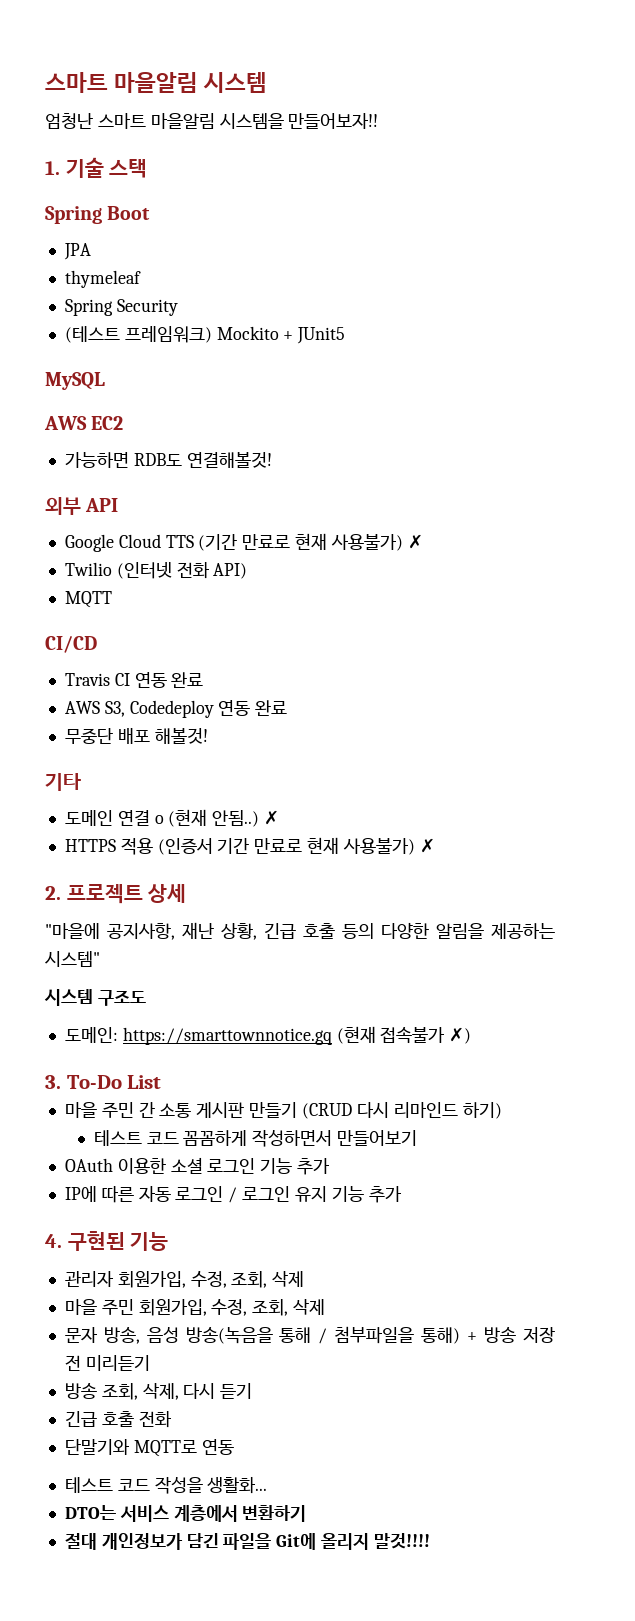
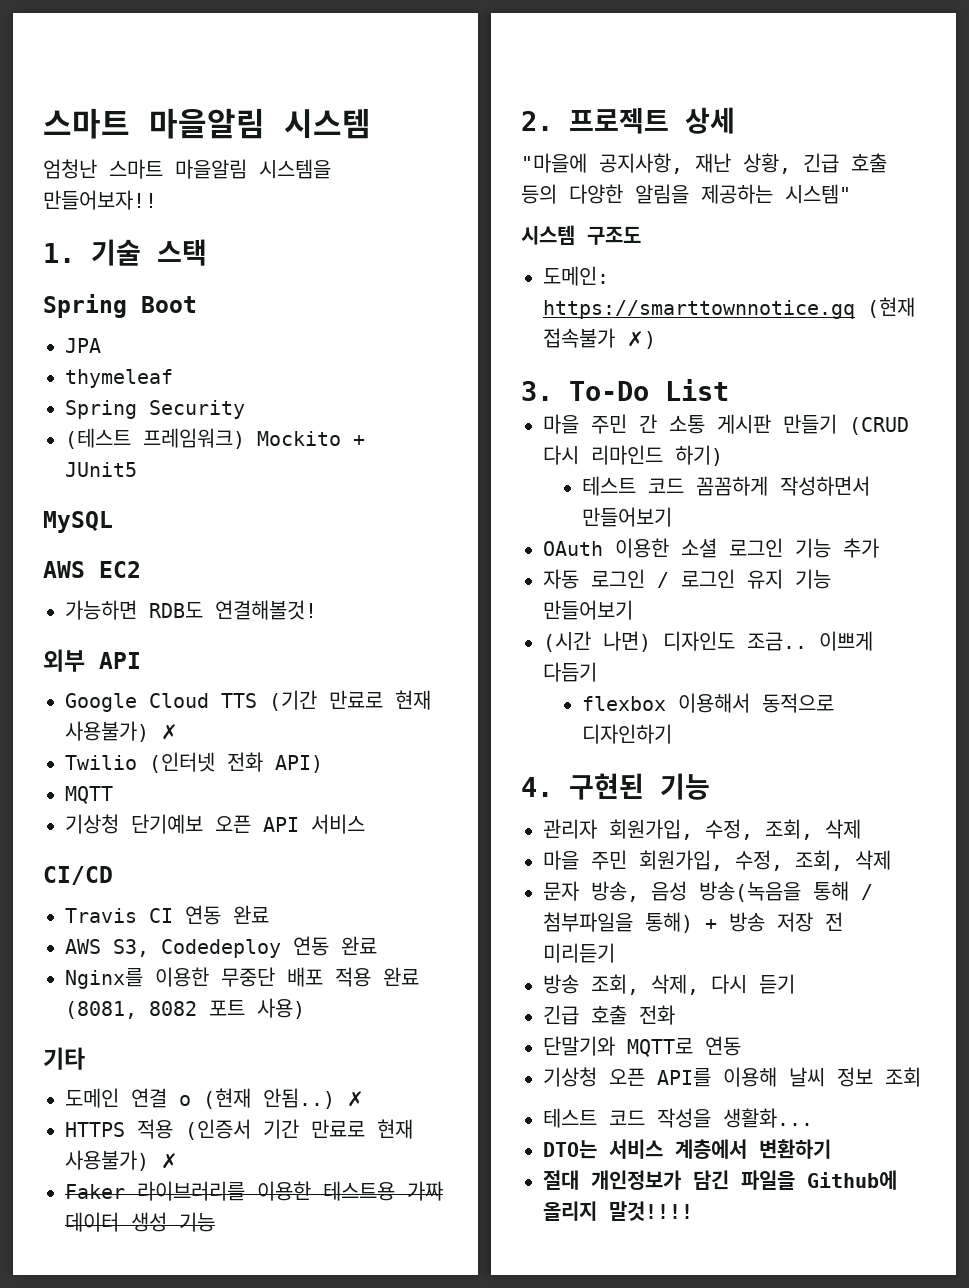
+ 기상청 단기예보 오픈 API 서비스
- 무중단 배포 해볼것!
+ Nginx를 이용한 무중단 배포 적용 완료 (8081, 8082 포트 사용)
+ Faker 라이브러리를 이용한 테스트용 가짜 데이터 생성 기능
- IP에 따른 자동 로그인 / 로그인 유지 기능 추가
+ 자동 로그인 / 로그인 유지 기능 만들어보기
+ (시간 나면) 디자인도 조금.. 이쁘게 다듬기
+ flexbox 이용해서 동적으로 디자인하기
+ 기상청 오픈 API를 이용해 날씨 정보 조회
- 절대 개인정보가 담긴 파일을 Git에 올리지 말것!!!!
+ 절대 개인정보가 담긴 파일을 Github에 올리지 말것!!!!

